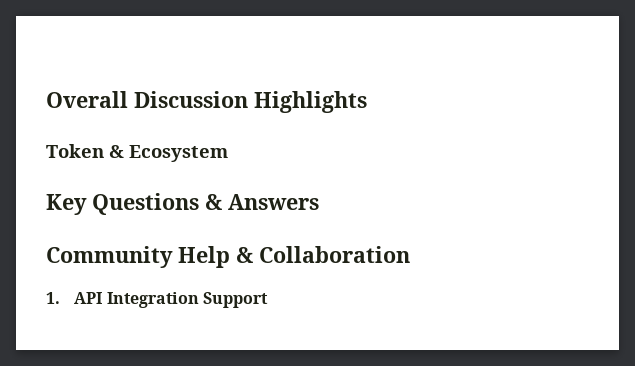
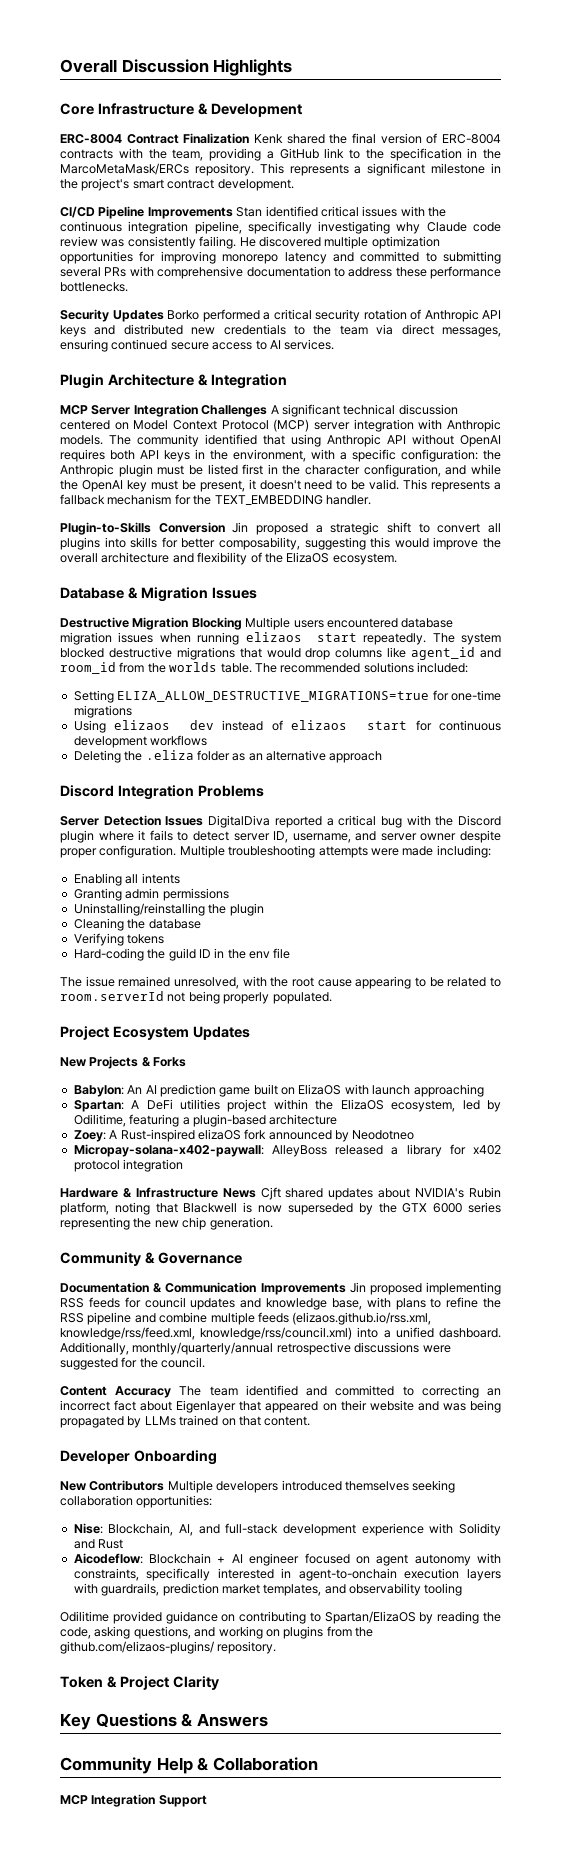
+ Core Infrastructure & Development
+ ERC-8004 Contract Finalization Kenk shared the final version of ERC-8004 contracts with the team, providing a GitHub link to the specification in the MarcoMetaMask/ERCs repository. This represents a significant milestone in the project's smart contract development.
+ CI/CD Pipeline Improvements Stan identified critical issues with the continuous integration pipeline, specifically investigating why Claude code review was consistently failing. He discovered multiple optimization opportunities for improving monorepo latency and committed to submitting several PRs with comprehensive documentation to address these performance bottlenecks.
+ Security Updates Borko performed a critical security rotation of Anthropic API keys and distributed new credentials to the team via direct messages, ensuring continued secure access to AI services.
+ Plugin Architecture & Integration
+ MCP Server Integration Challenges A significant technical discussion centered on Model Context Protocol (MCP) server integration with Anthropic models. The community identified that using Anthropic API without OpenAI requires both API keys in the environment, with a specific configuration: the Anthropic plugin must be listed first in the character configuration, and while the OpenAI key must be present, it doesn't need to be valid. This represents a fallback mechanism for the TEXT_EMBEDDING handler.
+ Plugin-to-Skills Conversion Jin proposed a strategic shift to convert all plugins into skills for better composability, suggesting this would improve the overall architecture and flexibility of the ElizaOS ecosystem.
+ Database & Migration Issues
+ Destructive Migration Blocking Multiple users encountered database migration issues when running elizaos start repeatedly. The system blocked destructive migrations that would drop columns like agent_id and room_id from the worlds table. The recommended solutions included:
+ Setting ELIZA_ALLOW_DESTRUCTIVE_MIGRATIONS=true for one-time migrations
+ Using elizaos dev instead of elizaos start for continuous development workflows
+ Deleting the .eliza folder as an alternative approach
+ Discord Integration Problems
+ Server Detection Issues DigitalDiva reported a critical bug with the Discord plugin where it fails to detect server ID, username, and server owner despite proper configuration. Multiple troubleshooting attempts were made including:
+ Enabling all intents
+ Granting admin permissions
+ Uninstalling/reinstalling the plugin
+ Cleaning the database
+ Verifying tokens
+ Hard-coding the guild ID in the env file
+ The issue remained unresolved, with the root cause appearing to be related to room.serverId not being properly populated.
+ Project Ecosystem Updates
+ New Projects & Forks
+ Babylon: An AI prediction game built on ElizaOS with launch approaching
+ Spartan: A DeFi utilities project within the ElizaOS ecosystem, led by Odilitime, featuring a plugin-based architecture
+ Zoey: A Rust-inspired elizaOS fork announced by Neodotneo
+ Micropay-solana-x402-paywall: AlleyBoss released a library for x402 protocol integration
+ Hardware & Infrastructure News Cjft shared updates about NVIDIA's Rubin platform, noting that Blackwell is now superseded by the GTX 6000 series representing the new chip generation.
+ Community & Governance
+ Documentation & Communication Improvements Jin proposed implementing RSS feeds for council updates and knowledge base, with plans to refine the RSS pipeline and combine multiple feeds (elizaos.github.io/rss.xml, knowledge/rss/feed.xml, knowledge/rss/council.xml) into a unified dashboard. Additionally, monthly/quarterly/annual retrospective discussions were suggested for the council.
+ Content Accuracy The team identified and committed to correcting an incorrect fact about Eigenlayer that appeared on their website and was being propagated by LLMs trained on that content.
+ Developer Onboarding
+ New Contributors Multiple developers introduced themselves seeking collaboration opportunities:
+ Nise: Blockchain, AI, and full-stack development experience with Solidity and Rust
+ Aicodeflow: Blockchain + AI engineer focused on agent autonomy with constraints, specifically interested in agent-to-onchain execution layers with guardrails, prediction market templates, and observability tooling
+ Odilitime provided guidance on contributing to Spartan/ElizaOS by reading the code, asking questions, and working on plugins from the github.com/elizaos-plugins/ repository.
- Token & Ecosystem
+ Token & Project Clarity
- 1. API Integration Support
+ MCP Integration Support

